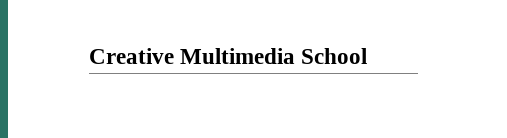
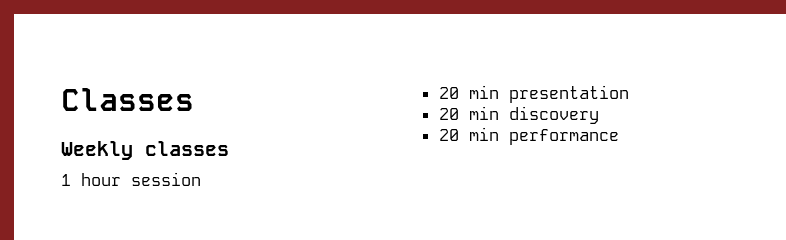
- Creative Multimedia School
+ Classes
+ Weekly classes
+ 1 hour session
+ 20 min presentation
+ 20 min discovery
+ 20 min performance

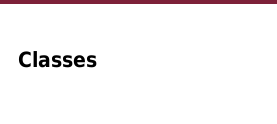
- Weekly classes
- 1 hour session
- 20 min presentation
- 20 min discovery
- 20 min performance

